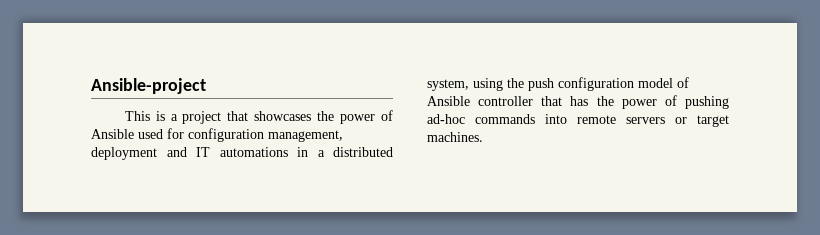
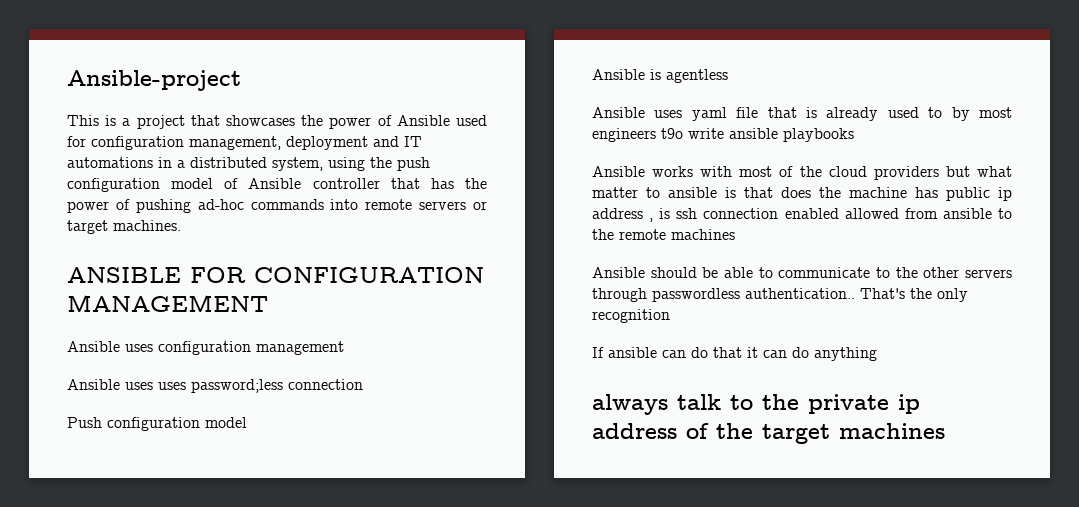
+ ANSIBLE FOR CONFIGURATION MANAGEMENT
+ Ansible uses configuration management
+ Ansible uses uses password;less connection
+ Push configuration model
+ Ansible is agentless
+ Ansible uses yaml file that is already used to by most engineers t9o write ansible playbooks
+ Ansible works with most of the cloud providers but what matter to ansible is that does the machine has public ip address , is ssh connection enabled allowed from ansible to the remote machines
+ Ansible should be able to communicate to the other servers through passwordless authentication.. That's the only recognition
+ If ansible can do that it can do anything
+ always talk to the private ip address of the target machines

